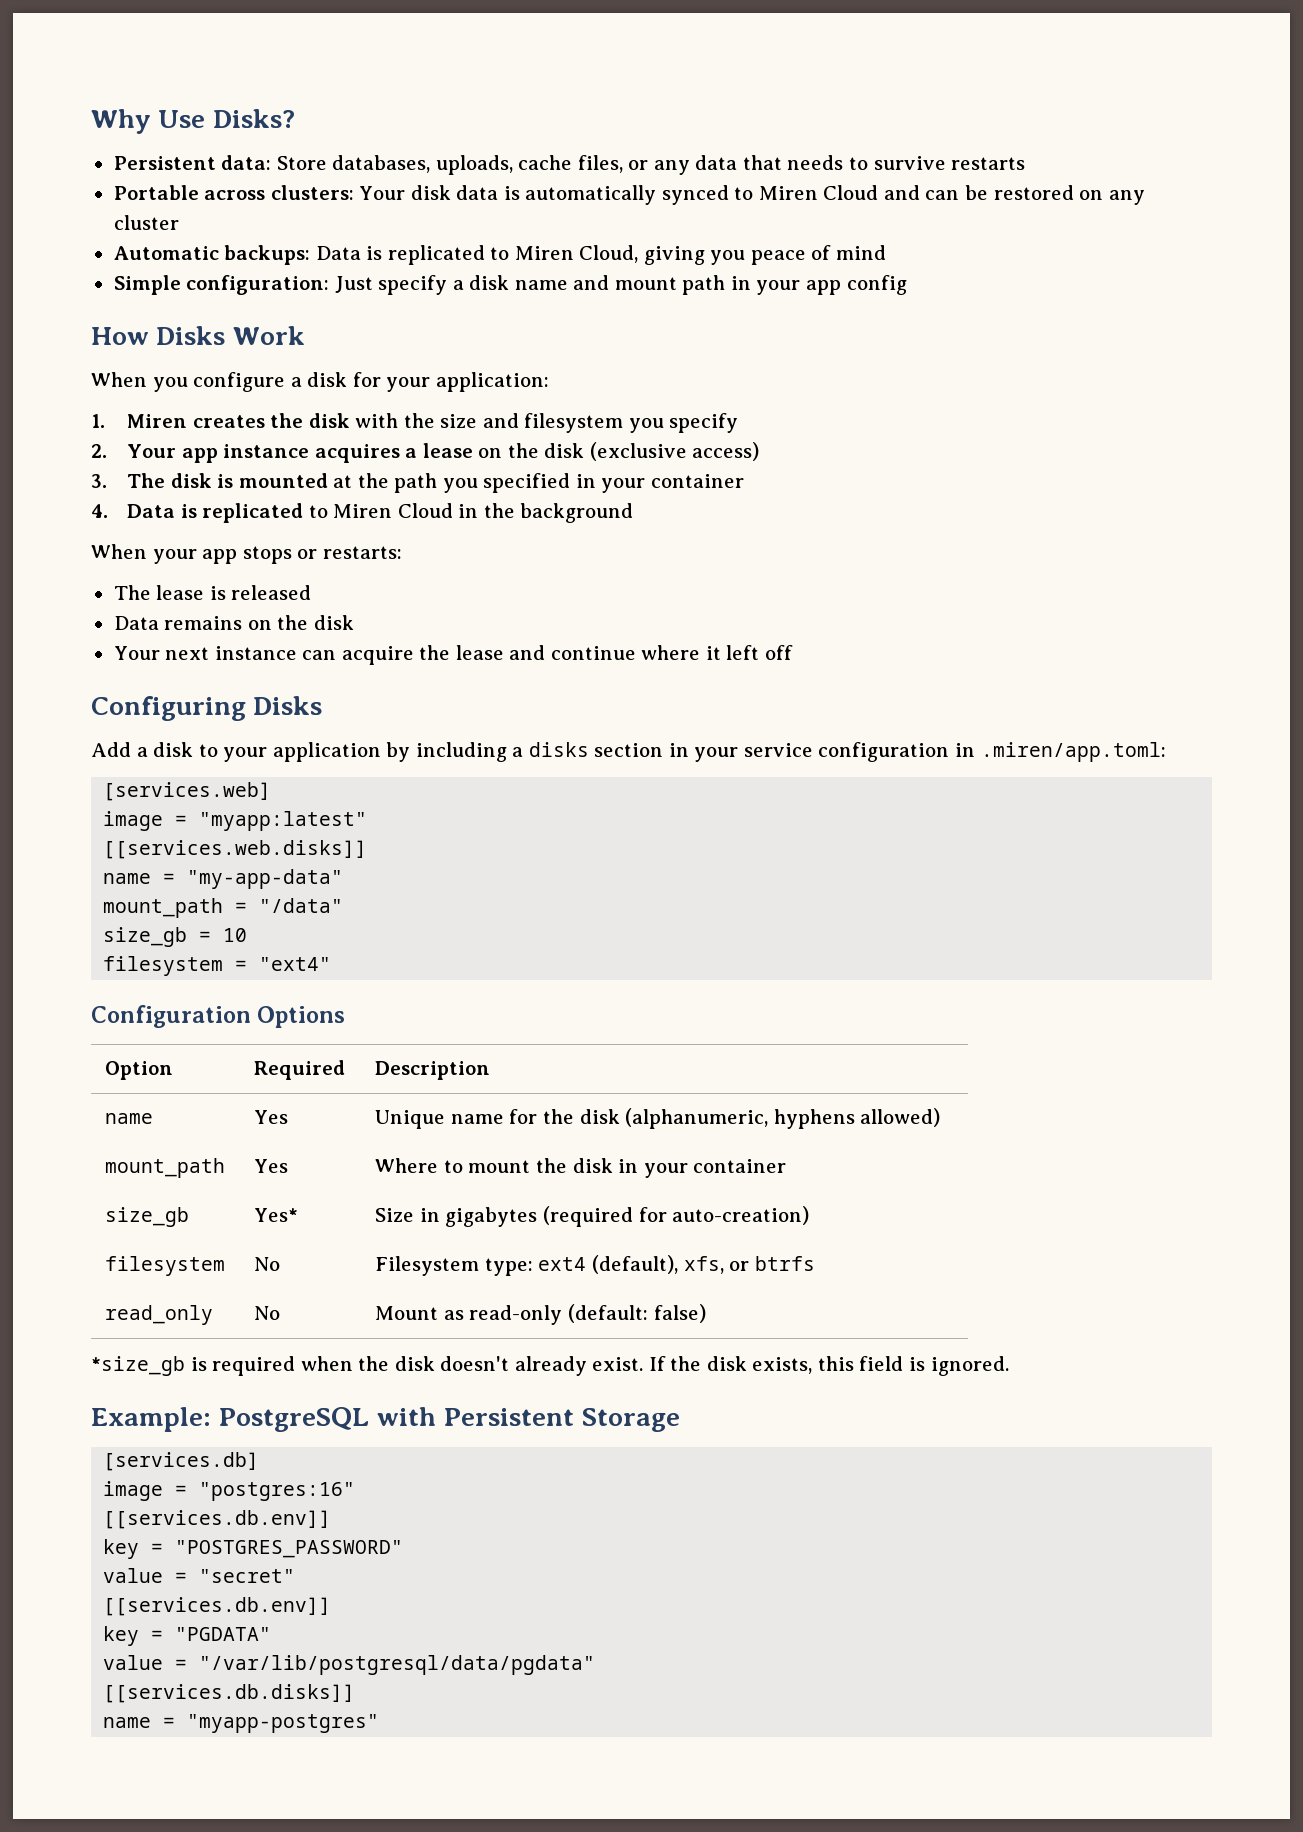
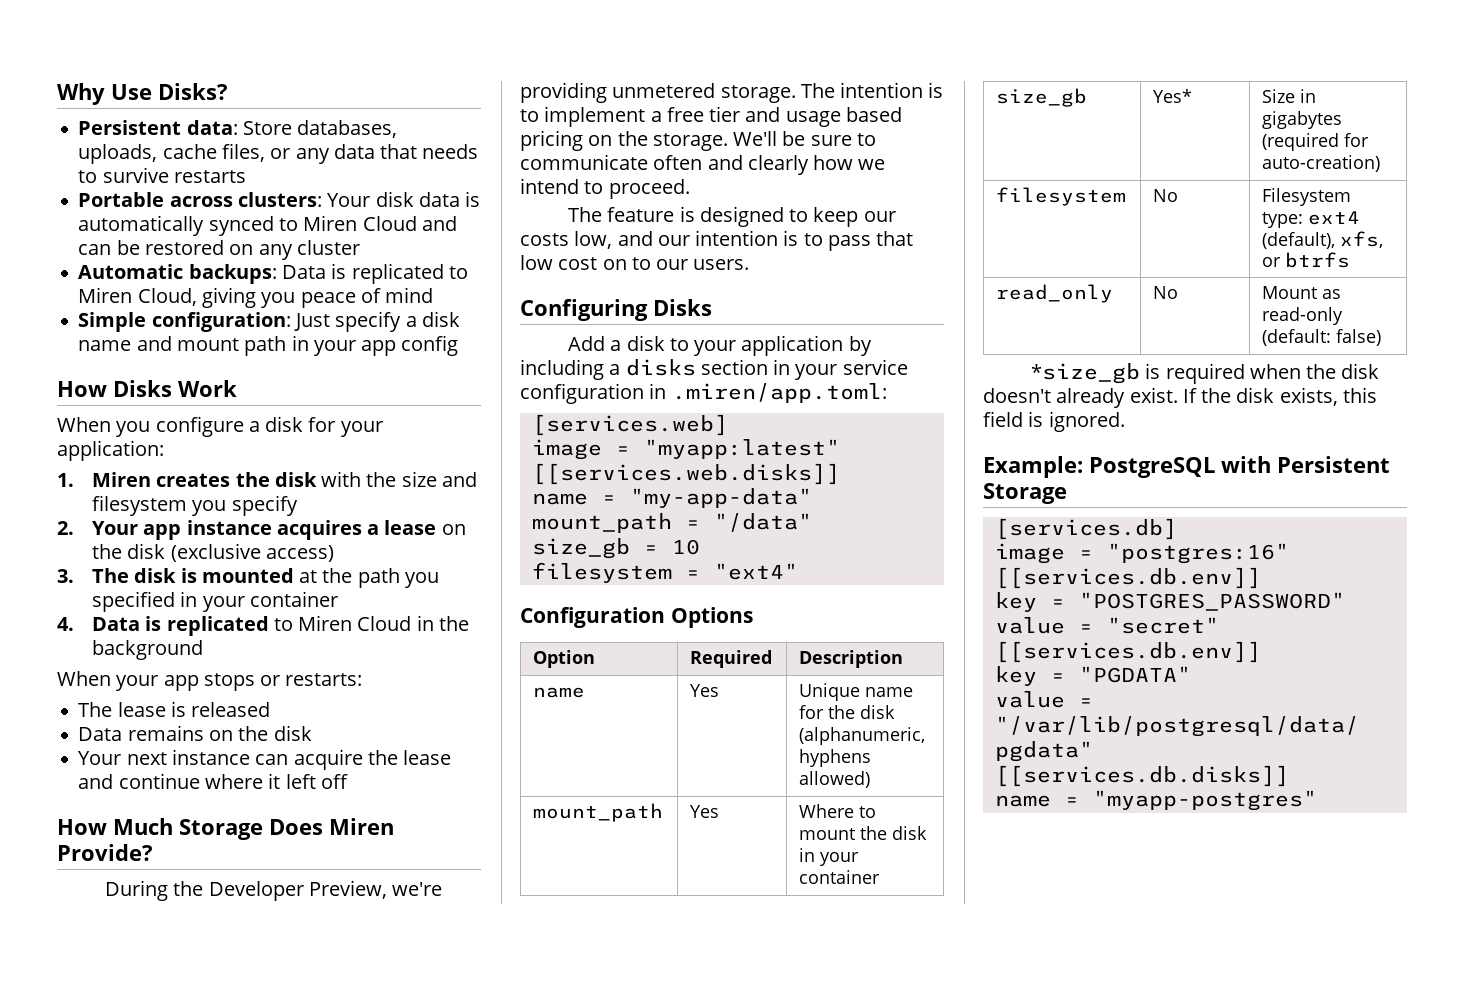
+ How Much Storage Does Miren Provide?
+ During the Developer Preview, we're providing unmetered storage. The intention is to implement a free tier and usage based pricing on the storage. We'll be sure to communicate often and clearly how we intend to proceed.
+ The feature is designed to keep our costs low, and our intention is to pass that low cost on to our users.

